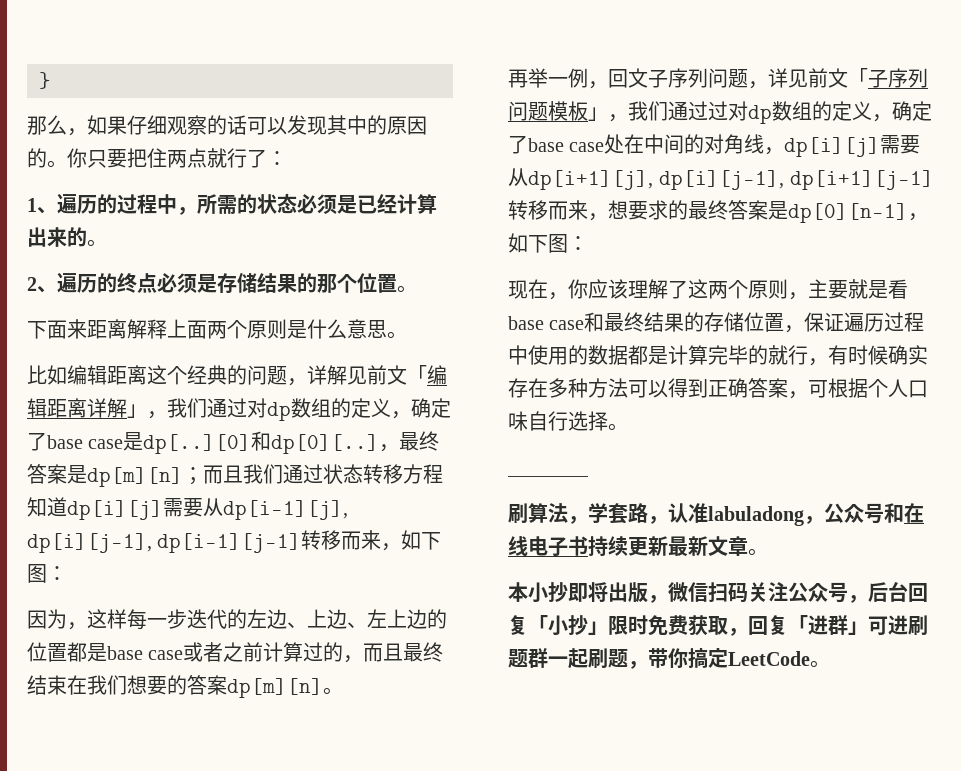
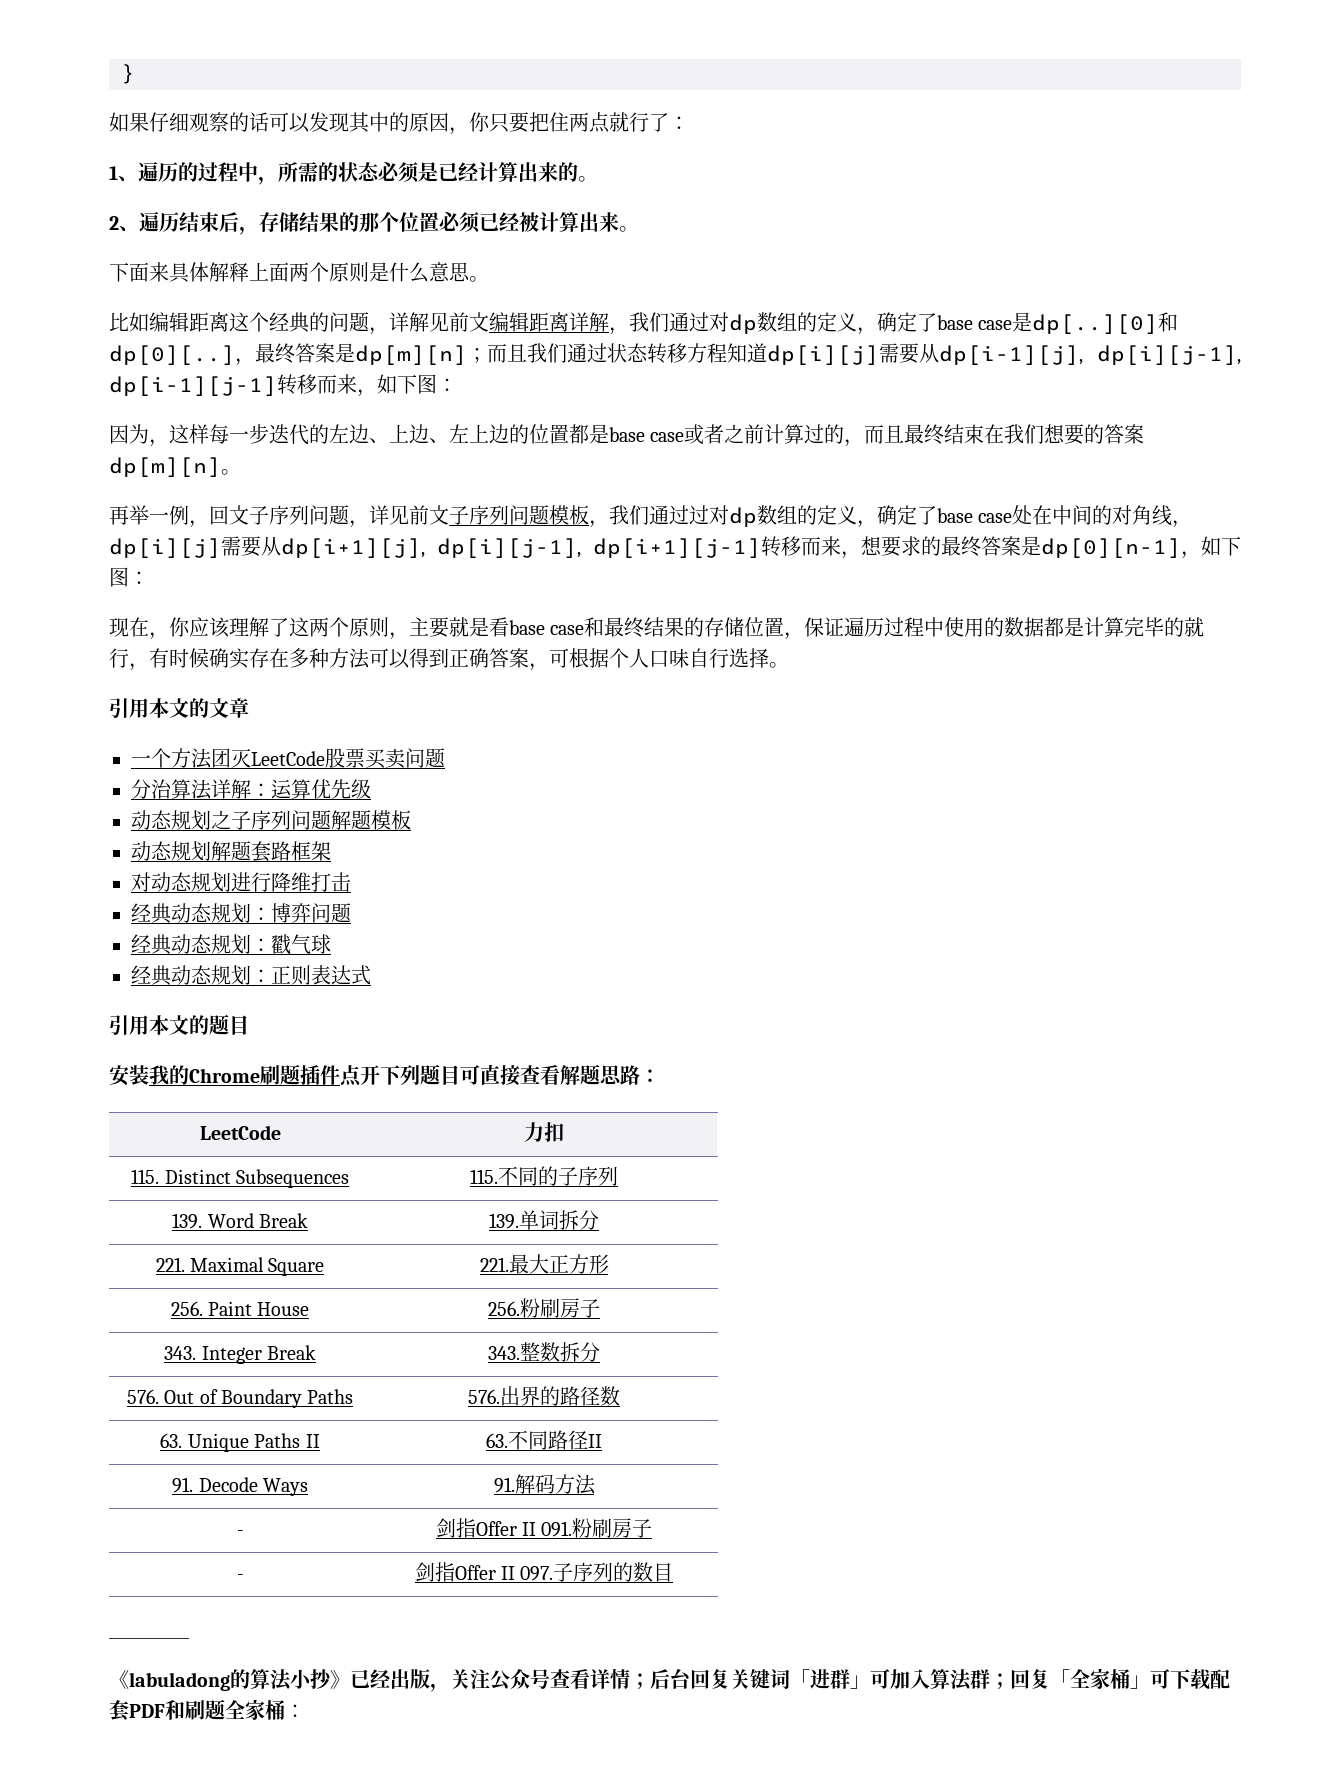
- 那么，如果仔细观察的话可以发现其中的原因的。你只要把住两点就行了：
+ 如果仔细观察的话可以发现其中的原因，你只要把住两点就行了：
- 2、遍历的终点必须是存储结果的那个位置。
+ 2、遍历结束后，存储结果的那个位置必须已经被计算出来。
- 下面来距离解释上面两个原则是什么意思。
+ 下面来具体解释上面两个原则是什么意思。
- 比如编辑距离这个经典的问题，详解见前文「编辑距离详解」，我们通过对dp数组的定义，确定了base case是dp[..][0]和dp[0][..]
+ 比如编辑距离这个经典的问题，详解见前文编辑距离详解，我们通过对dp数组的定义，确定了base case是dp[..][0]和dp[0][..]
- 再举一例，回文子序列问题，详见前文「子序列问题模板」，我们通过过对dp数组的定义，确定了base case处在中间的对角线，dp[i][j]需要从dp[i+1][j], dp[i][j-1], dp[i+1][j-1]转移而来，想要求的最终答案是dp[0][n-1]，如下图：
+ 再举一例，回文子序列问题，详见前文子序列问题模板，我们通过过对dp数组的定义，确定了base case处在中间的对角线，dp[i][j]需要从dp[i+1][j], dp[i][j-1], dp[i+1][j-1]转移而来，想要求的最终答案是dp[0][n-1]，如下图：
+ 引用本文的文章
+ 一个方法团灭LeetCode股票买卖问题
+ 分治算法详解：运算优先级
+ 动态规划之子序列问题解题模板
+ 动态规划解题套路框架
+ 对动态规划进行降维打击
+ 经典动态规划：博弈问题
+ 经典动态规划：戳气球
+ 经典动态规划：正则表达式
+ 引用本文的题目
+ 安装我的Chrome刷题插件点开下列题目可直接查看解题思路：
+ LeetCode | 力扣
+ 115. Distinct Subsequences | 115.不同的子序列
+ 139. Word Break | 139.单词拆分
+ 221. Maximal Square | 221.最大正方形
+ 256. Paint House | 256.粉刷房子
+ 343. Integer Break | 343.整数拆分
+ 576. Out of Boundary Paths | 576.出界的路径数
+ 63. Unique Paths II | 63.不同路径II
+ 91. Decode Ways | 91.解码方法
+ - | 剑指Offer II 091.粉刷房子
+ - | 剑指Offer II 097.子序列的数目
  ＿＿＿＿
- 刷算法，学套路，认准labuladong，公众号和在线电子书持续更新最新文章。
- 本小抄即将出版，微信扫码关注公众号，后台回复「小抄」限时免费获取，回复「进群」可进刷题群一起刷题，带你搞定LeetCode。
+ 《labuladong的算法小抄》已经出版，关注公众号查看详情；后台回复关键词「进群」可加入算法群；回复「全家桶」可下载配套PDF和刷题全家桶：

